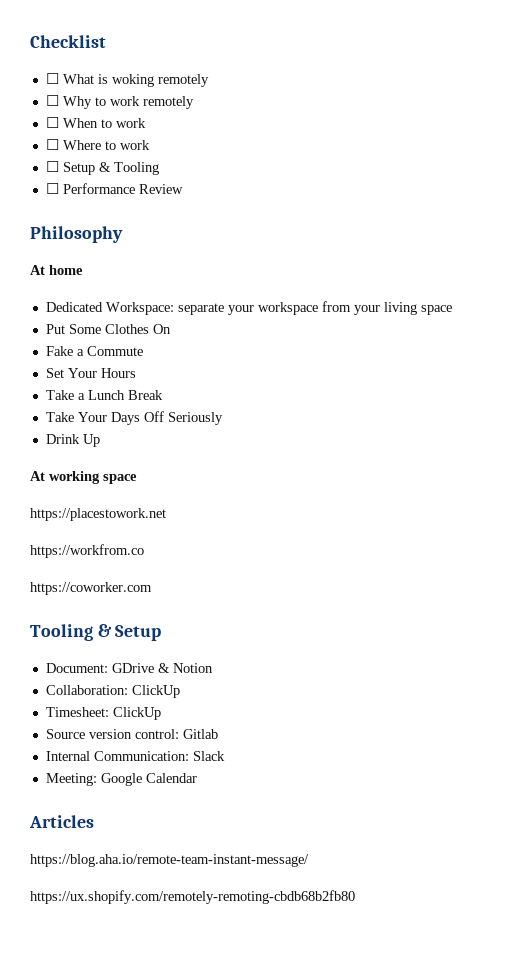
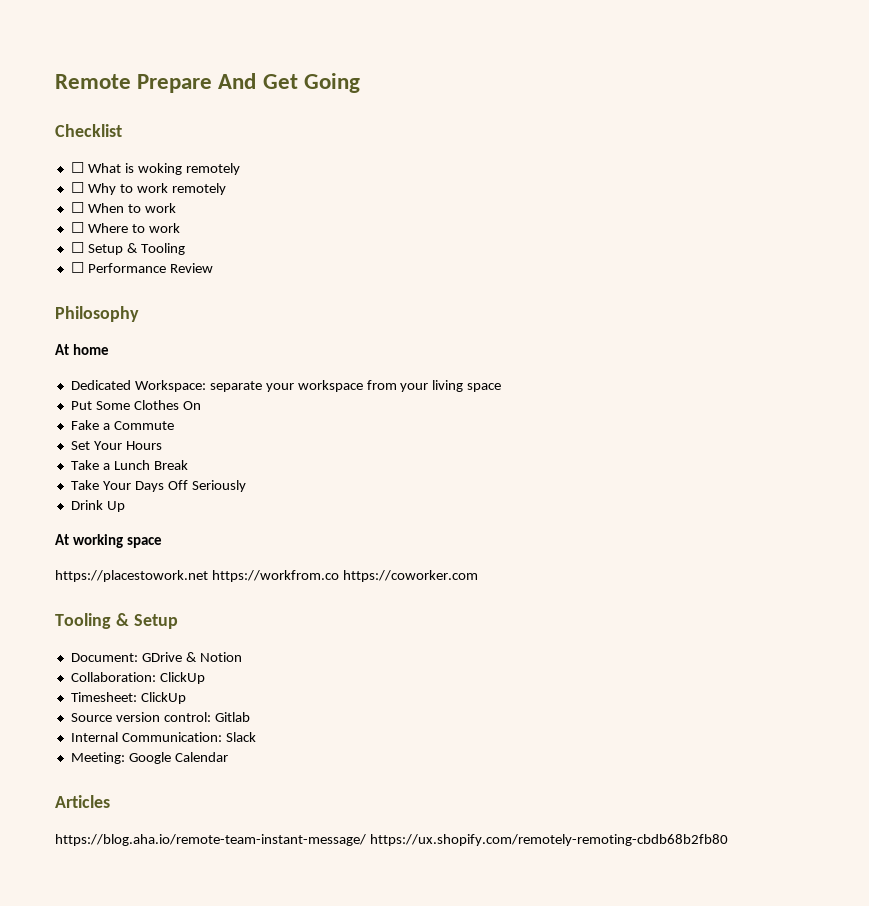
+ Remote Prepare And Get Going
- https://placestowork.net
- https://workfrom.co
- https://coworker.com
+ https://placestowork.net https://workfrom.co https://coworker.com
- https://blog.aha.io/remote-team-instant-message/
- https://ux.shopify.com/remotely-remoting-cbdb68b2fb80
+ https://blog.aha.io/remote-team-instant-message/ https://ux.shopify.com/remotely-remoting-cbdb68b2fb80

